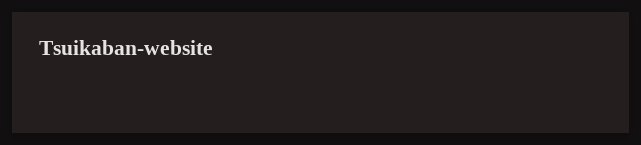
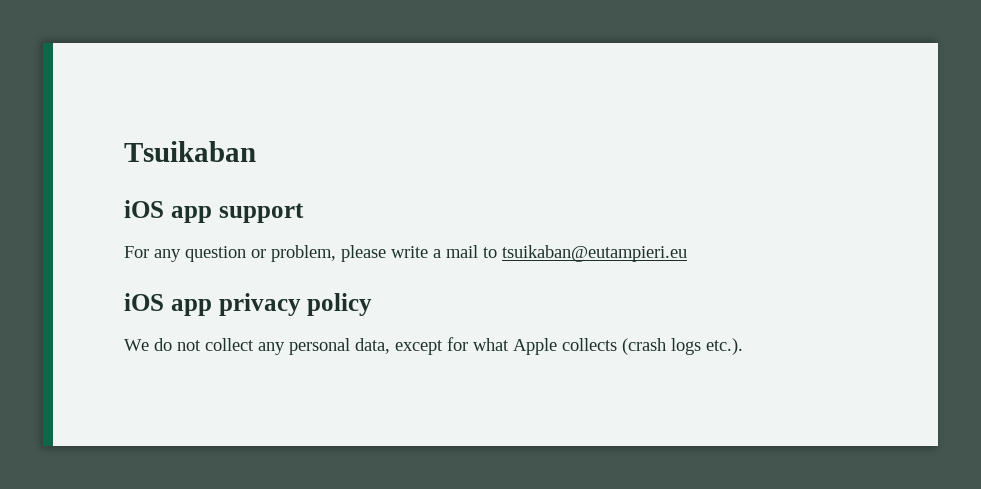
- Tsuikaban-website
+ Tsuikaban
+ iOS app support
+ For any question or problem, please write a mail to tsuikaban@eutampieri.eu
+ iOS app privacy policy
+ We do not collect any personal data, except for what Apple collects (crash logs etc.).

